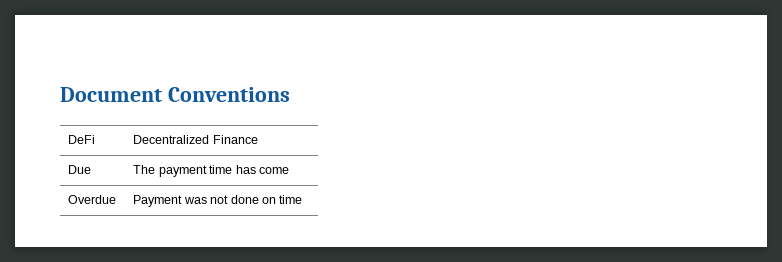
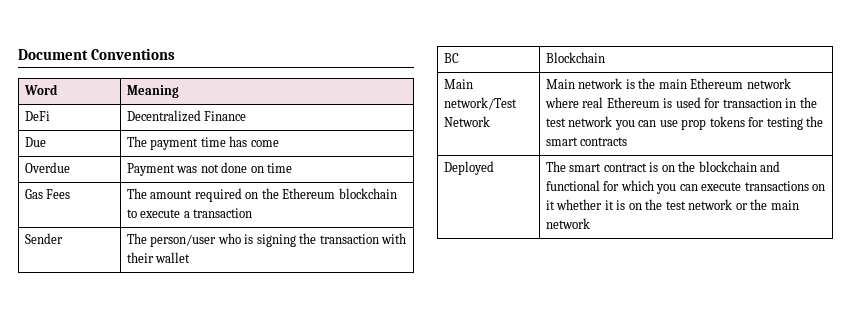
+ Word | Meaning
+ Gas Fees | The amount required on the Ethereum blockchain to execute a transaction
+ Sender | The person/user who is signing the transaction with their wallet
+ BC | Blockchain
+ Main network/Test Network | Main network is the main Ethereum network where real Ethereum is used for transaction in the test network you can use prop tokens for testing the smart contracts
+ Deployed | The smart contract is on the blockchain and functional for which you can execute transactions on it whether it is on the test network or the main network

